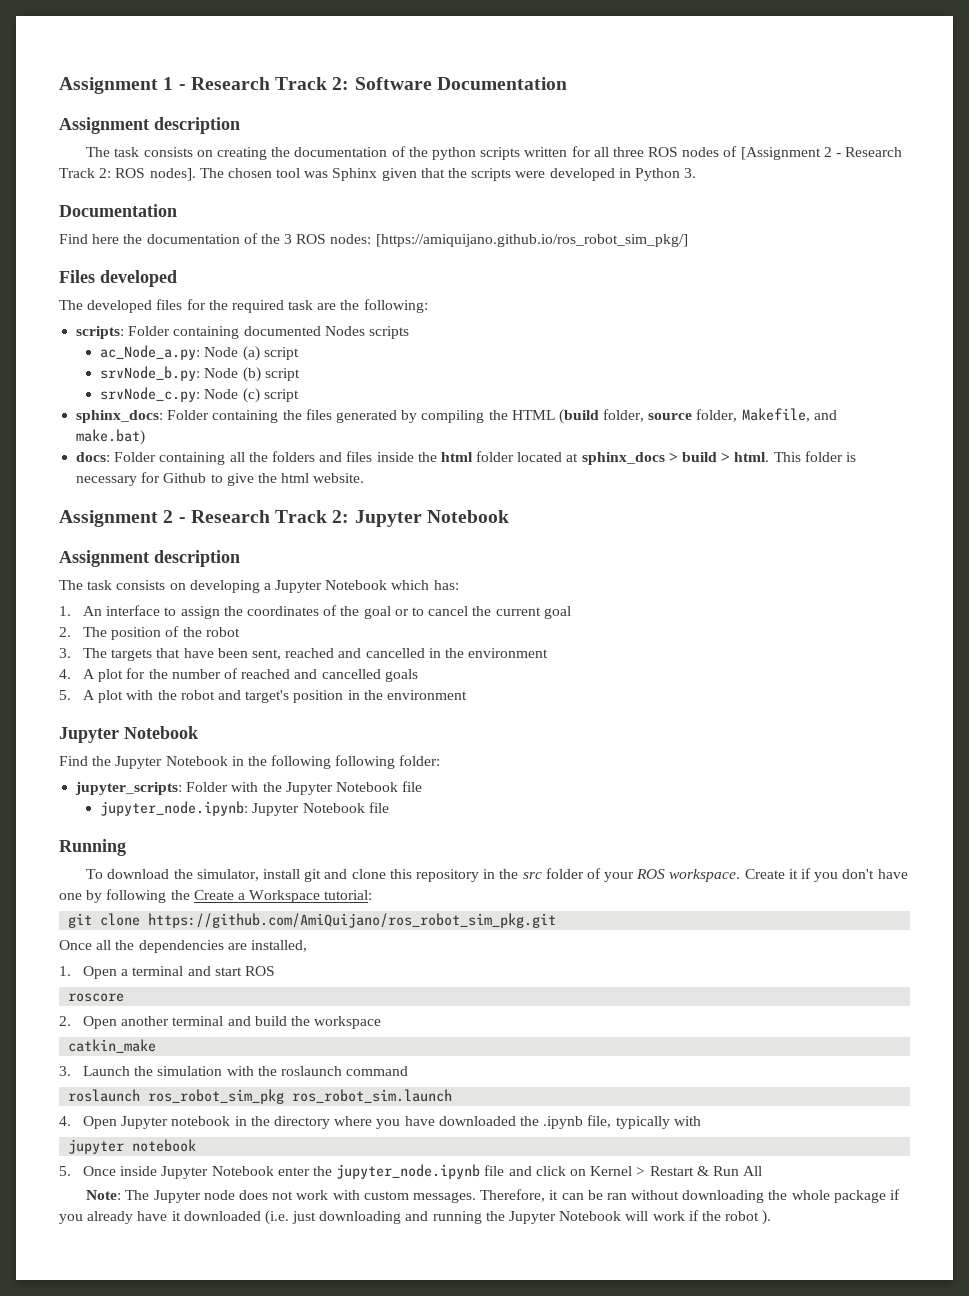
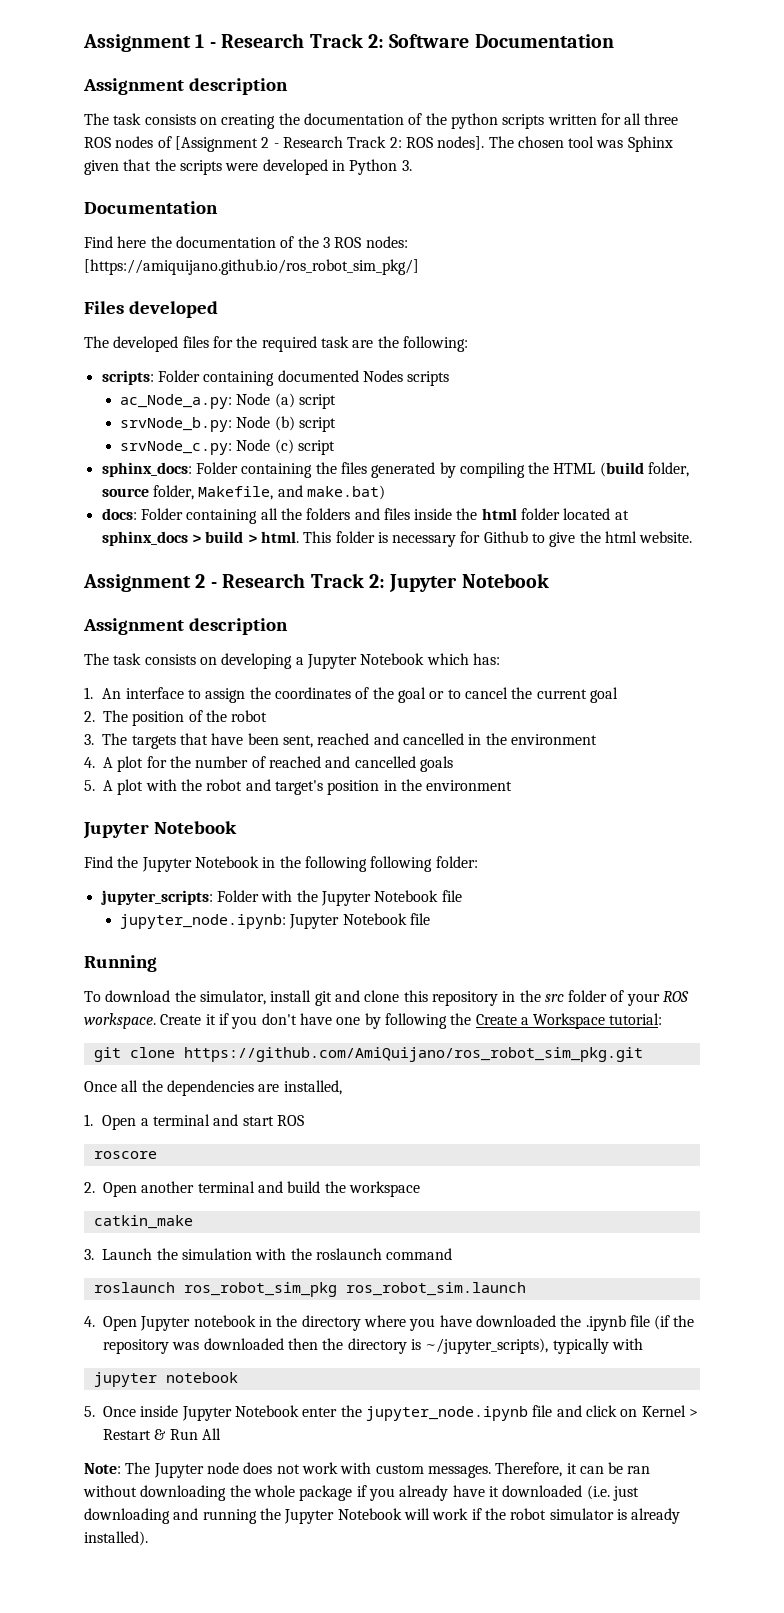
- 4. Open Jupyter notebook in the directory where you have downloaded the .ipynb file, typically with
+ 4. Open Jupyter notebook in the directory where you have downloaded the .ipynb file (if the repository was downloaded then the directory is ~/jupyter_scripts), typically with
- Therefore, it can be ran without downloading the whole package if you already have it downloaded (i.e. just downloading and running the Jupyter Notebook will work if the robot ).
+ Therefore, it can be ran without downloading the whole package if you already have it downloaded (i.e. just downloading and running the Jupyter Notebook will work if the robot simulator is already installed).

